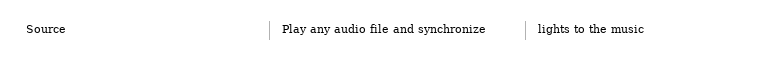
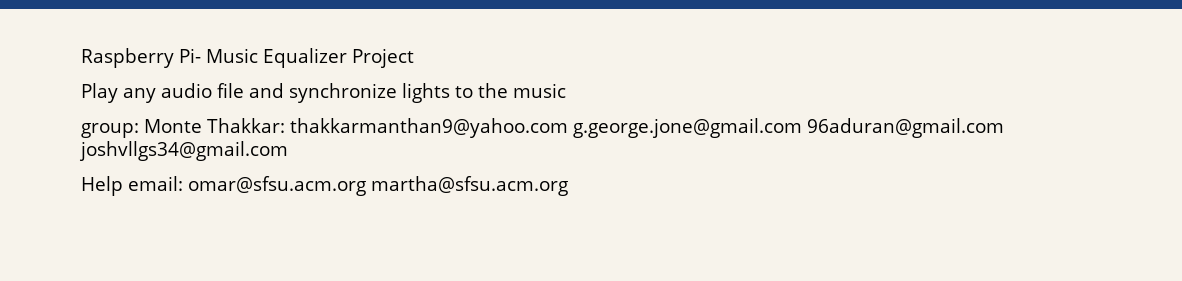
- Source
+ Raspberry Pi- Music Equalizer Project
+ group: Monte Thakkar: thakkarmanthan9@yahoo.com g.george.jone@gmail.com 96aduran@gmail.com joshvllgs34@gmail.com
+ Help email: omar@sfsu.acm.org martha@sfsu.acm.org

